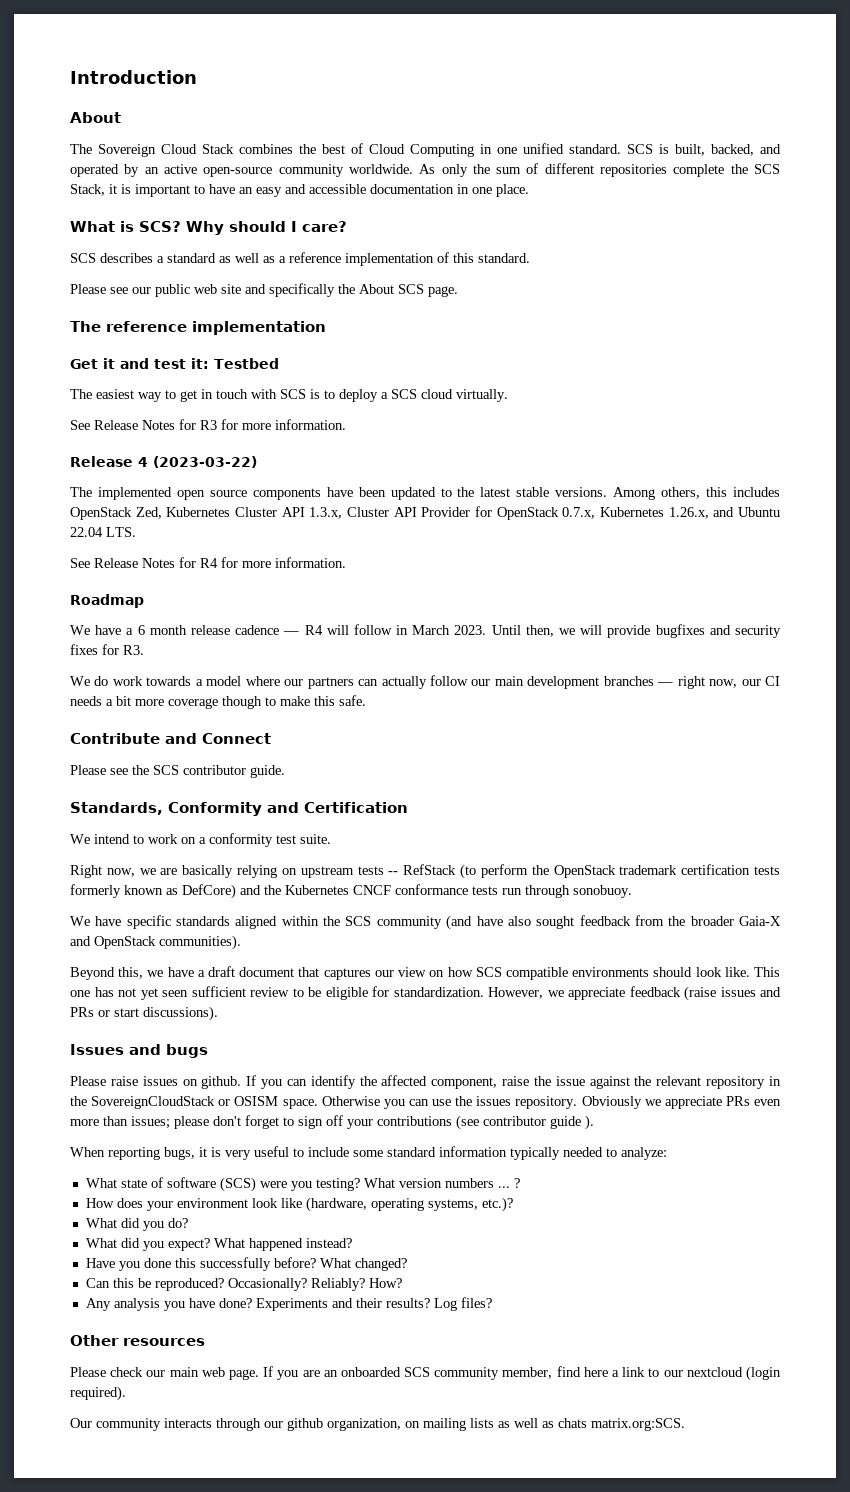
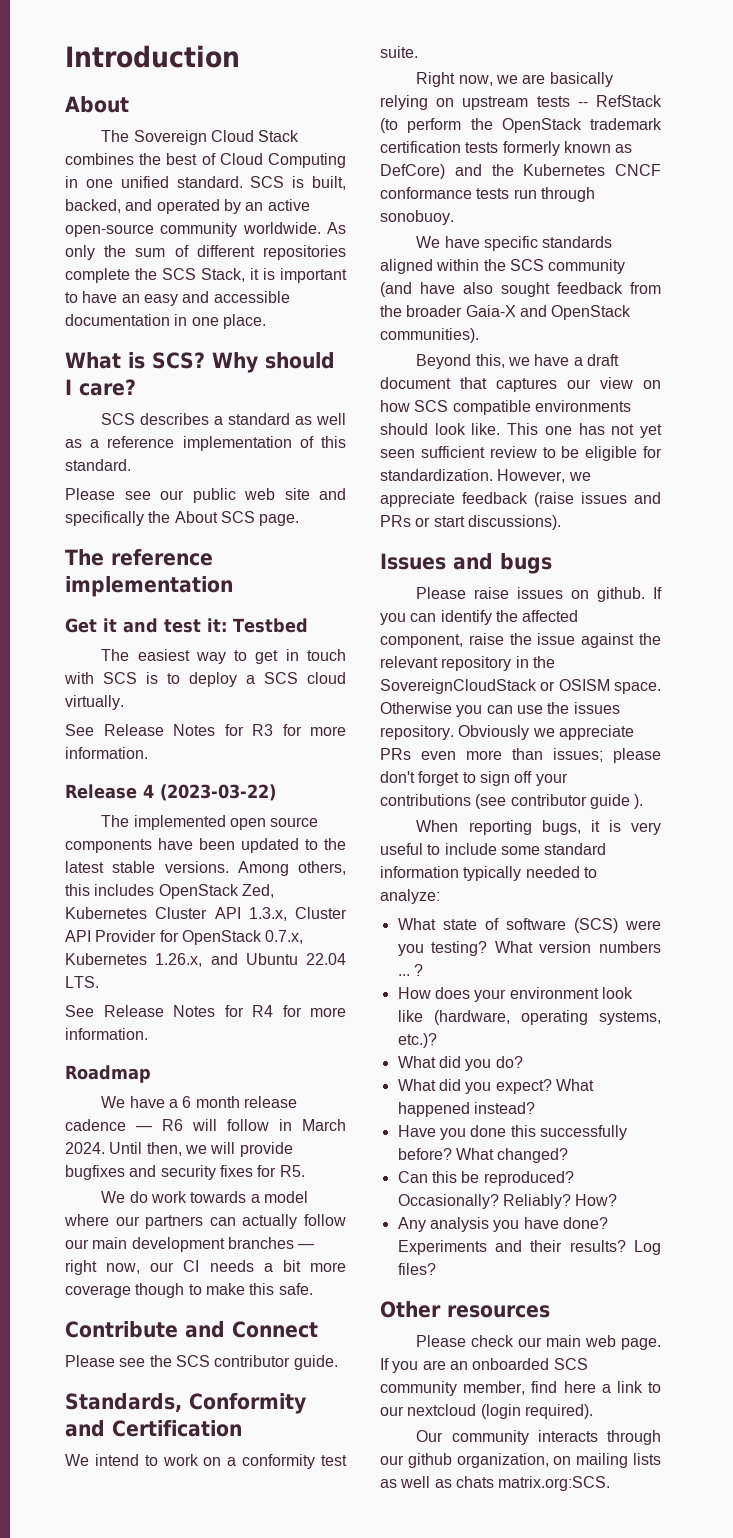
- We have a 6 month release cadence — R4 will follow in March 2023.
+ We have a 6 month release cadence — R6 will follow in March 2024.
- Until then, we will provide bugfixes and security fixes for R3.
+ Until then, we will provide bugfixes and security fixes for R5.

